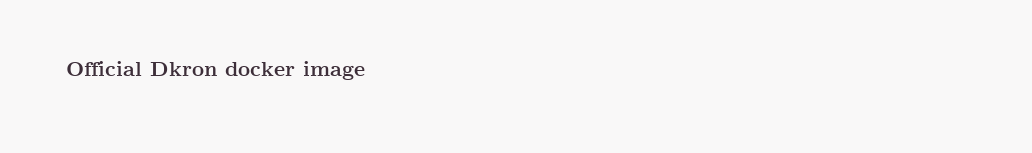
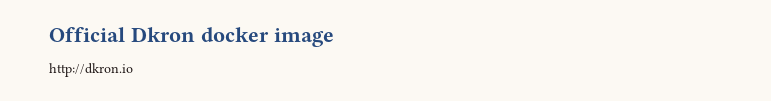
+ http://dkron.io

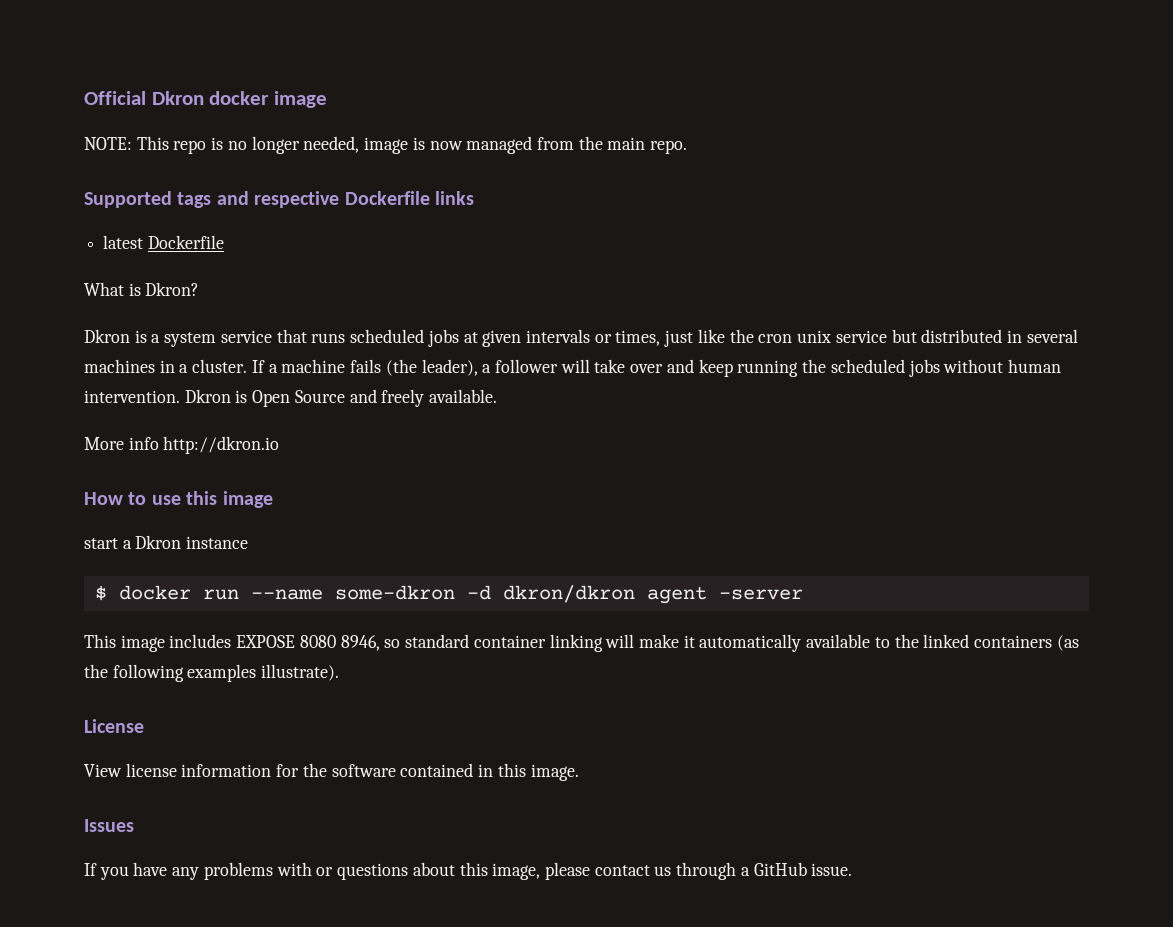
- http://dkron.io
+ NOTE: This repo is no longer needed, image is now managed from the main repo.
+ Supported tags and respective Dockerfile links
+ latest Dockerfile
+ What is Dkron?
+ Dkron is a system service that runs scheduled jobs at given intervals or times, just like the cron unix service but distributed in several machines in a cluster. If a machine fails (the leader), a follower will take over and keep running the scheduled jobs without human intervention. Dkron is Open Source and freely available.
+ More info http://dkron.io
+ How to use this image
+ start a Dkron instance
+ $ docker run --name some-dkron -d dkron/dkron agent -server
+ This image includes EXPOSE 8080 8946, so standard container linking will make it automatically available to the linked containers (as the following examples illustrate).
+ License
+ View license information for the software contained in this image.
+ Issues
+ If you have any problems with or questions about this image, please contact us through a GitHub issue.

